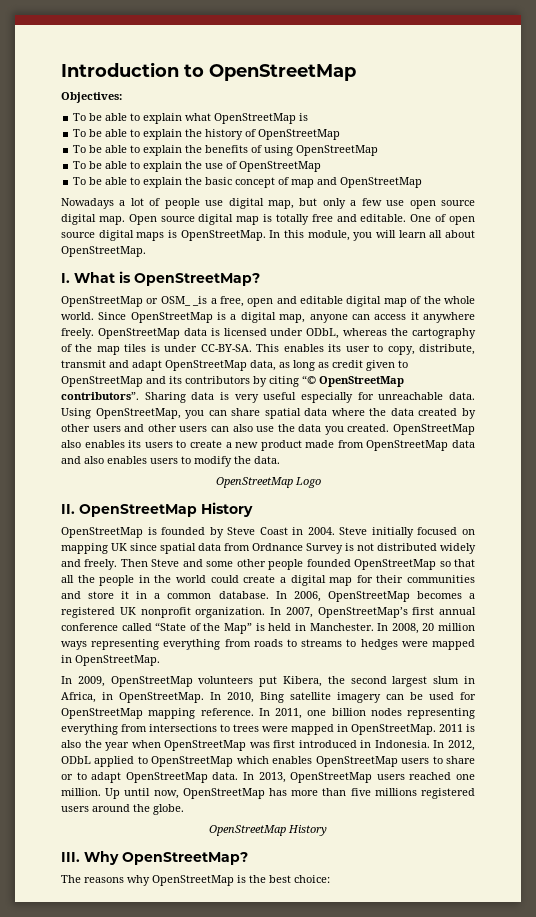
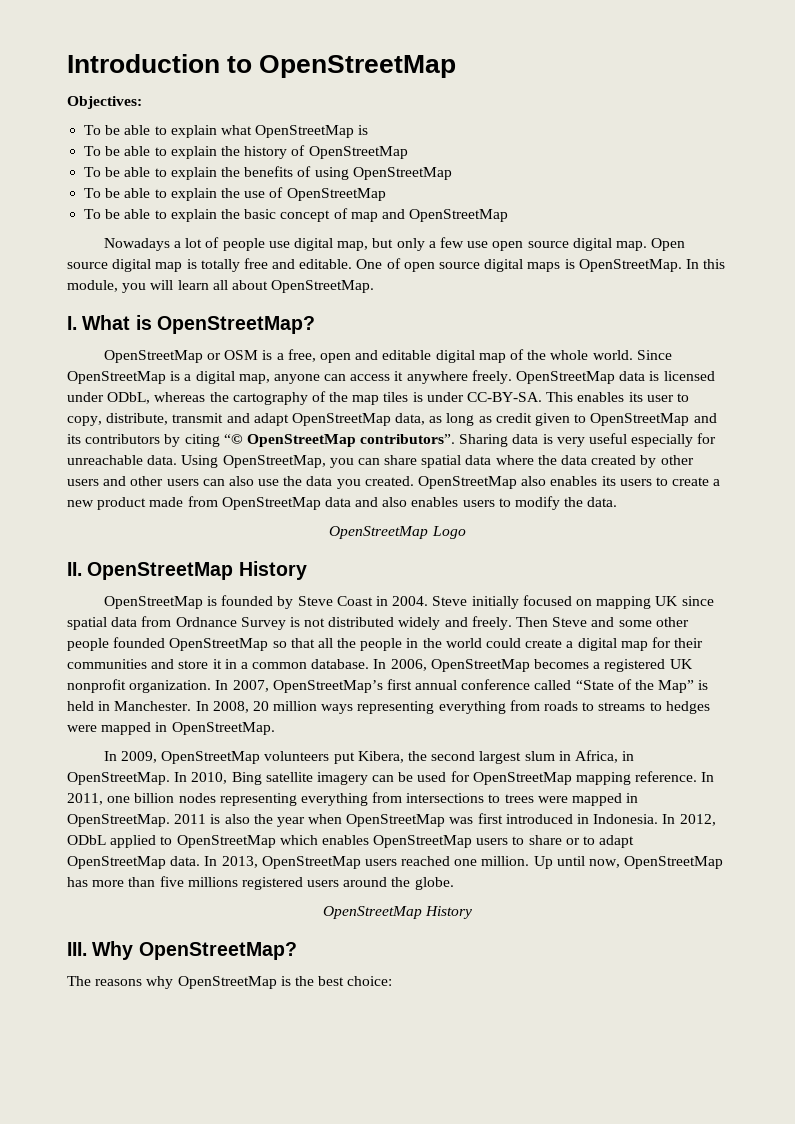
- OpenStreetMap or OSM_ _is a free, open and editable digital map of the whole world.
+ OpenStreetMap or OSM is a free, open and editable digital map of the whole world.

